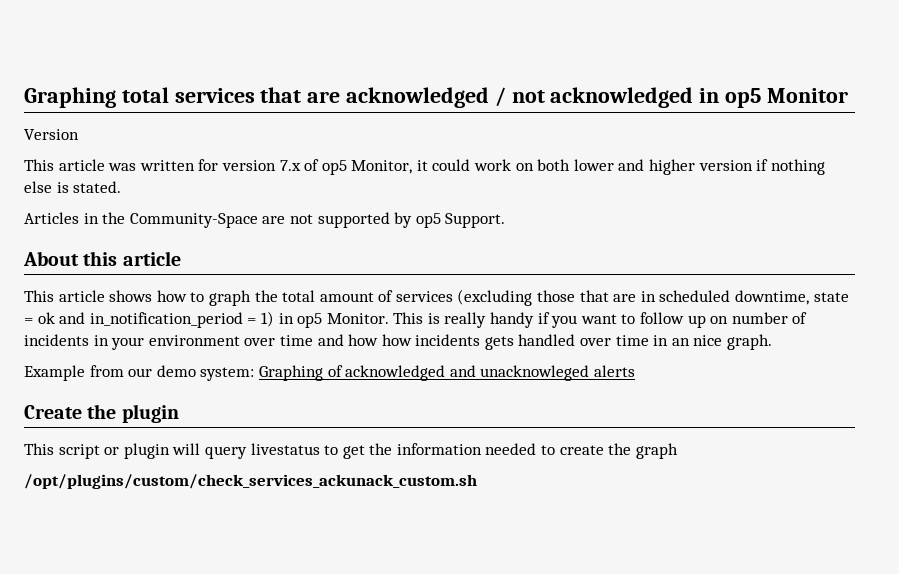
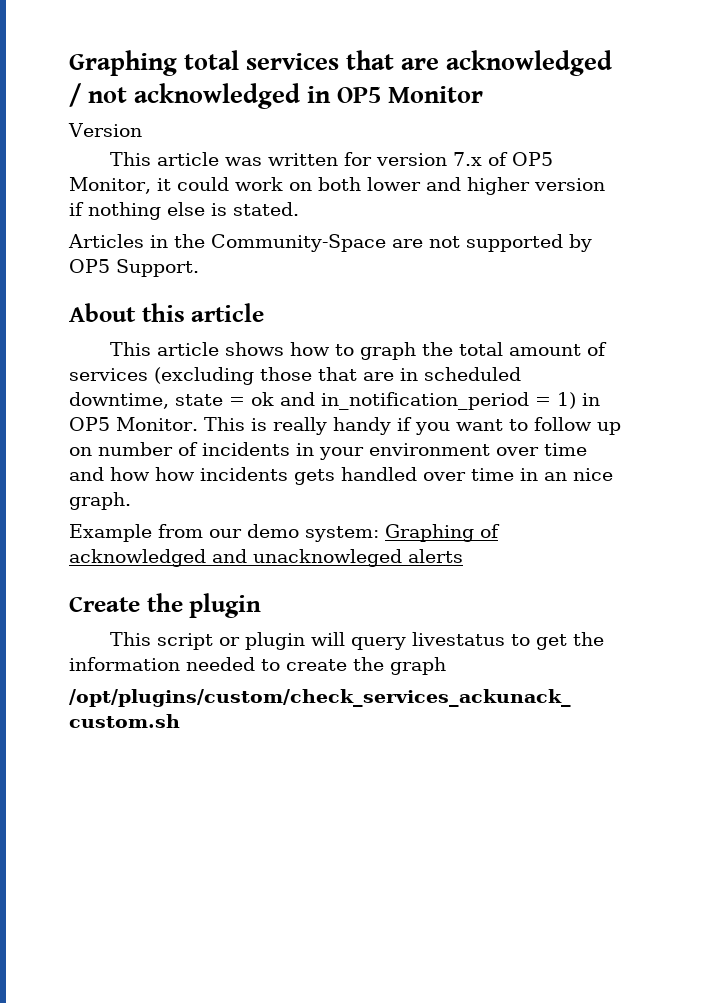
- Graphing total services that are acknowledged / not acknowledged in op5 Monitor
+ Graphing total services that are acknowledged / not acknowledged in OP5 Monitor
- This article was written for version 7.x of op5 Monitor, it could work on both lower and higher version if nothing else is stated.
+ This article was written for version 7.x of OP5 Monitor, it could work on both lower and higher version if nothing else is stated.
- Articles in the Community-Space are not supported by op5 Support.
+ Articles in the Community-Space are not supported by OP5 Support.
- This article shows how to graph the total amount of services (excluding those that are in scheduled downtime, state = ok and in_notification_period = 1) in op5 Monitor.
+ This article shows how to graph the total amount of services (excluding those that are in scheduled downtime, state = ok and in_notification_period = 1) in OP5 Monitor.

